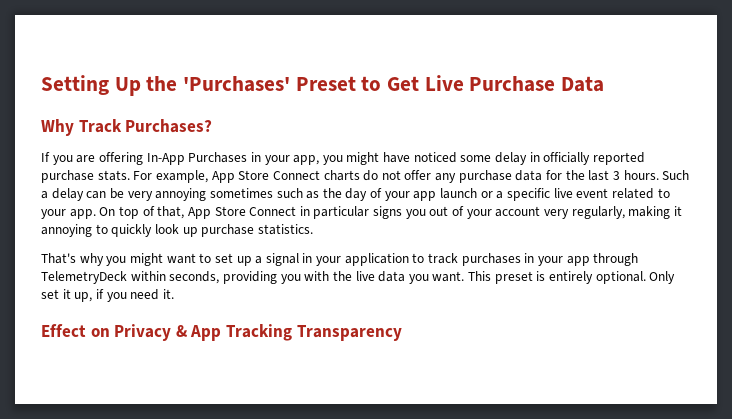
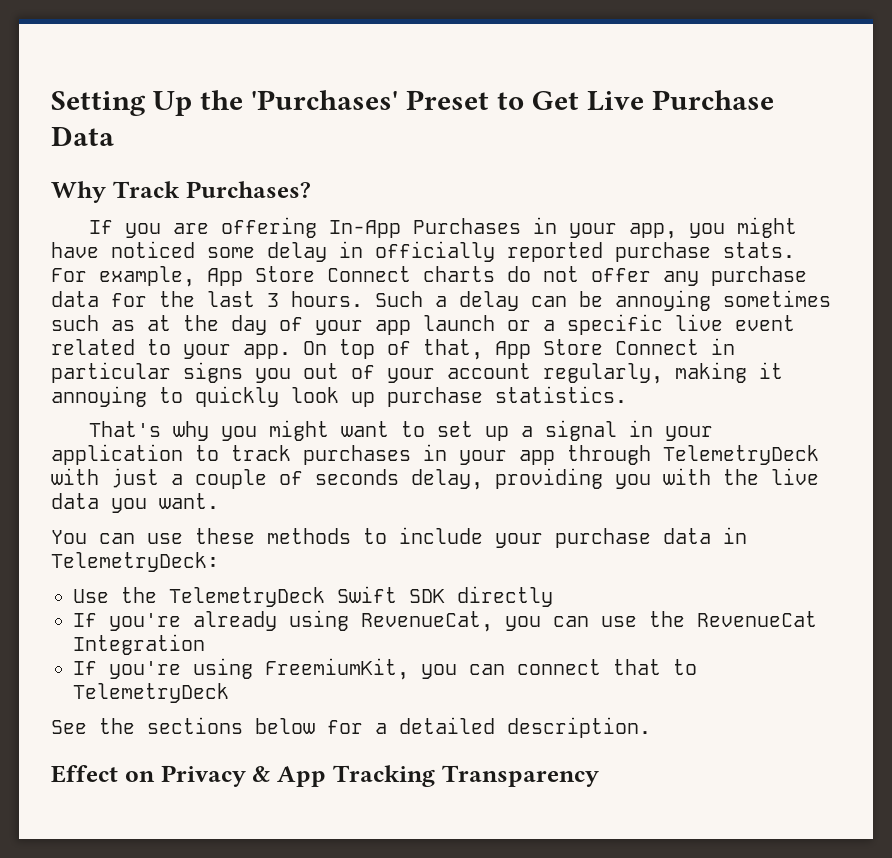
- Such a delay can be very annoying sometimes such as the day of your app launch or a specific live event related to your app.
+ Such a delay can be annoying sometimes such as at the day of your app launch or a specific live event related to your app.
- On top of that, App Store Connect in particular signs you out of your account very regularly, making it annoying to quickly look up purchase statistics.
+ On top of that, App Store Connect in particular signs you out of your account regularly, making it annoying to quickly look up purchase statistics.
- That's why you might want to set up a signal in your application to track purchases in your app through TelemetryDeck within seconds, providing you with the live data you want. This preset is entirely optional. Only set it up, if you need it.
+ That's why you might want to set up a signal in your application to track purchases in your app through TelemetryDeck with just a couple of seconds delay, providing you with the live data you want.
+ You can use these methods to include your purchase data in TelemetryDeck:
+ Use the TelemetryDeck Swift SDK directly
+ If you're already using RevenueCat, you can use the RevenueCat Integration
+ If you're using FreemiumKit, you can connect that to TelemetryDeck
+ See the sections below for a detailed description.

